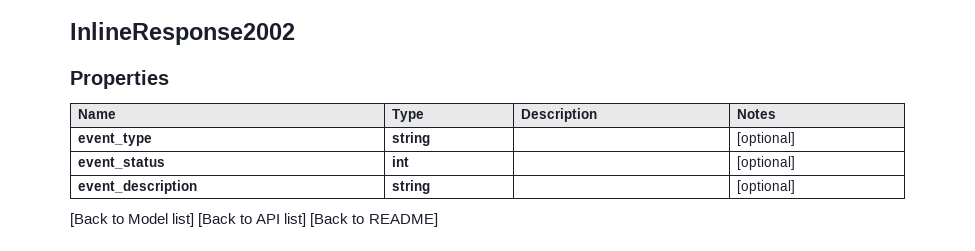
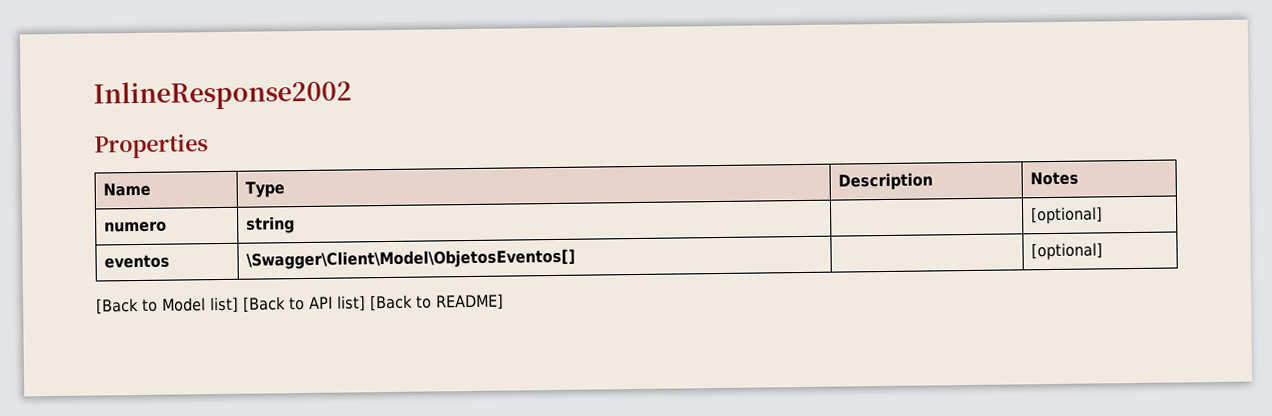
- event_type | string | | [optional]
- event_status | int | | [optional]
- event_description | string | | [optional]
+ numero | string | | [optional]
+ eventos | \Swagger\Client\Model\ObjetosEventos[] | | [optional]

